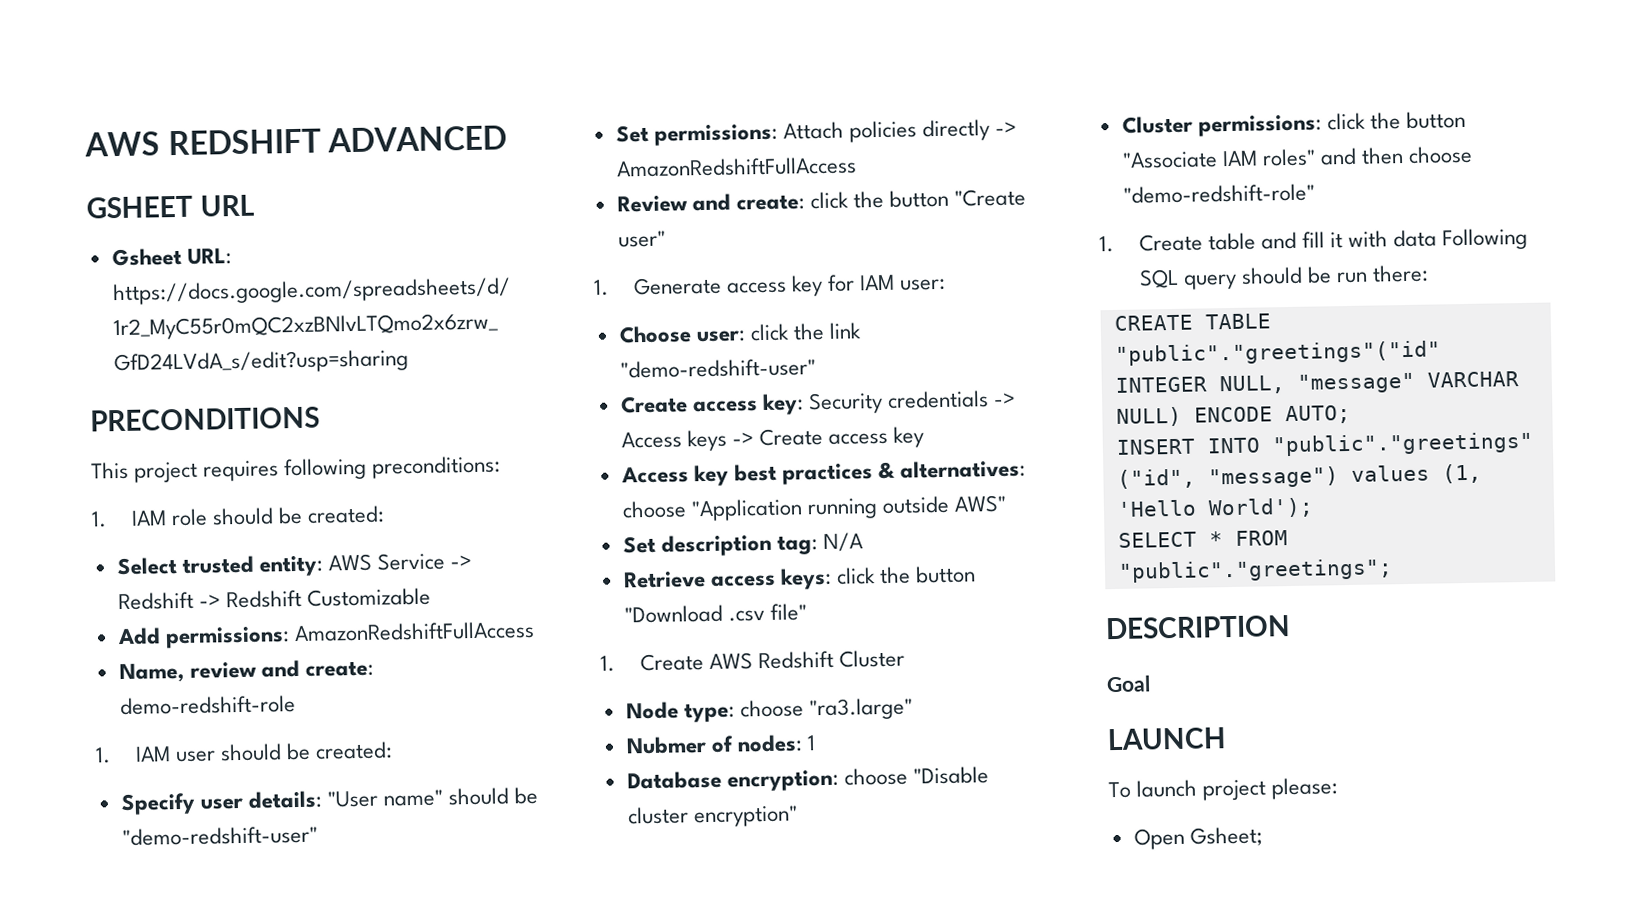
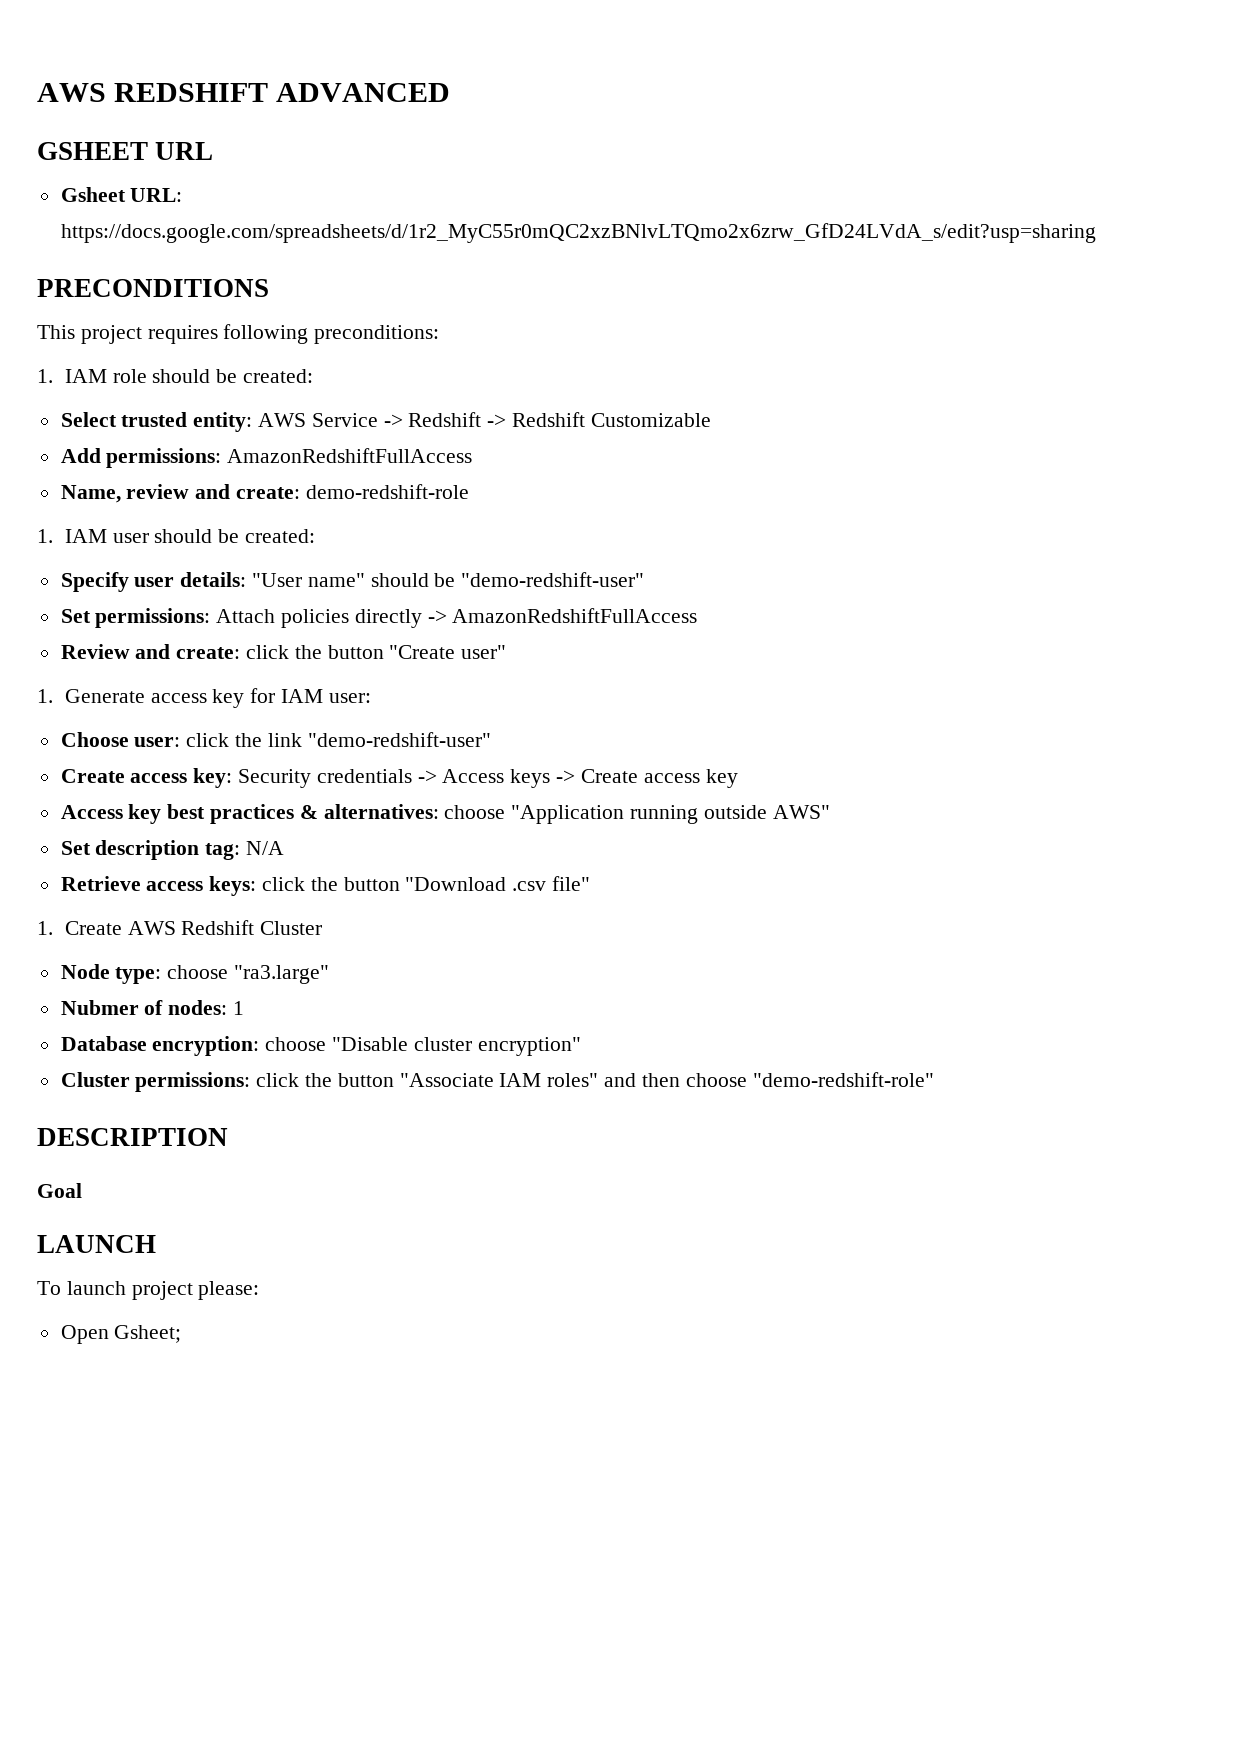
- 1. Create table and fill it with data Following SQL query should be run there:
- CREATE TABLE "public"."greetings"("id" INTEGER NULL, "message" VARCHAR NULL) ENCODE AUTO;
- INSERT INTO "public"."greetings" ("id", "message") values (1, 'Hello World');
- SELECT * FROM "public"."greetings";

